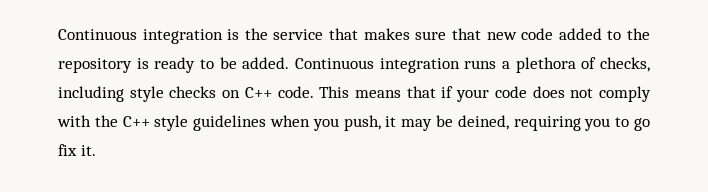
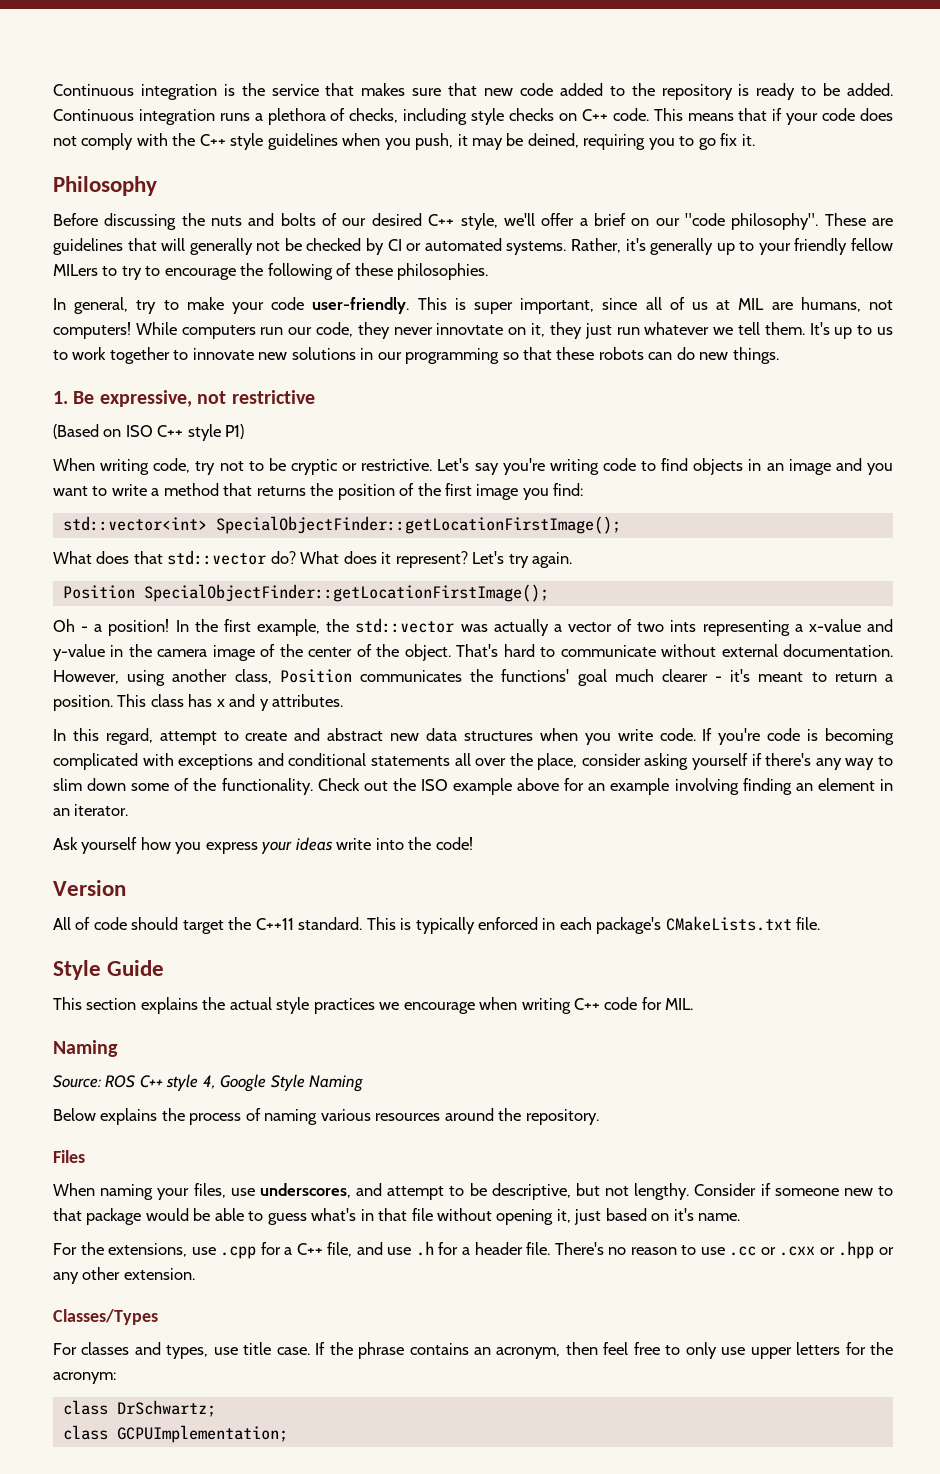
+ Philosophy
+ Before discussing the nuts and bolts of our desired C++ style, we'll offer a brief on our "code philosophy". These are guidelines that will generally not be checked by CI or automated systems. Rather, it's generally up to your friendly fellow MILers to try to encourage the following of these philosophies.
+ In general, try to make your code user-friendly. This is super important, since all of us at MIL are humans, not computers! While computers run our code, they never innovtate on it, they just run whatever we tell them. It's up to us to work together to innovate new solutions in our programming so that these robots can do new things.
+ 1. Be expressive, not restrictive
+ (Based on ISO C++ style P1)
+ When writing code, try not to be cryptic or restrictive. Let's say you're writing code to find objects in an image and you want to write a method that returns the position of the first image you find:
+ std::vector<int> SpecialObjectFinder::getLocationFirstImage();
+ What does that std::vector do? What does it represent? Let's try again.
+ Position SpecialObjectFinder::getLocationFirstImage();
+ Oh - a position! In the first example, the std::vector was actually a vector of two ints representing a x-value and y-value in the camera image of the center of the object. That's hard to communicate without external documentation. However, using another class, Position communicates the functions' goal much clearer - it's meant to return a position. This class has x and y attributes.
+ In this regard, attempt to create and abstract new data structures when you write code. If you're code is becoming complicated with exceptions and conditional statements all over the place, consider asking yourself if there's any way to slim down some of the functionality. Check out the ISO example above for an example involving finding an element in an iterator.
+ Ask yourself how you express your ideas write into the code!
+ Version
+ All of code should target the C++11 standard. This is typically enforced in each package's CMakeLists.txt file.
+ Style Guide
+ This section explains the actual style practices we encourage when writing C++ code for MIL.
+ Naming
+ Source: ROS C++ style 4, Google Style Naming
+ Below explains the process of naming various resources around the repository.
+ Files
+ When naming your files, use underscores, and attempt to be descriptive, but not lengthy. Consider if someone new to that package would be able to guess what's in that file without opening it, just based on it's name.
+ For the extensions, use .cpp for a C++ file, and use .h for a header file. There's no reason to use .cc or .cxx or .hpp or any other extension.
+ Classes/Types
+ For classes and types, use title case. If the phrase contains an acronym, then feel free to only use upper letters for the acronym:
+ class DrSchwartz;
+ class GCPUImplementation;

